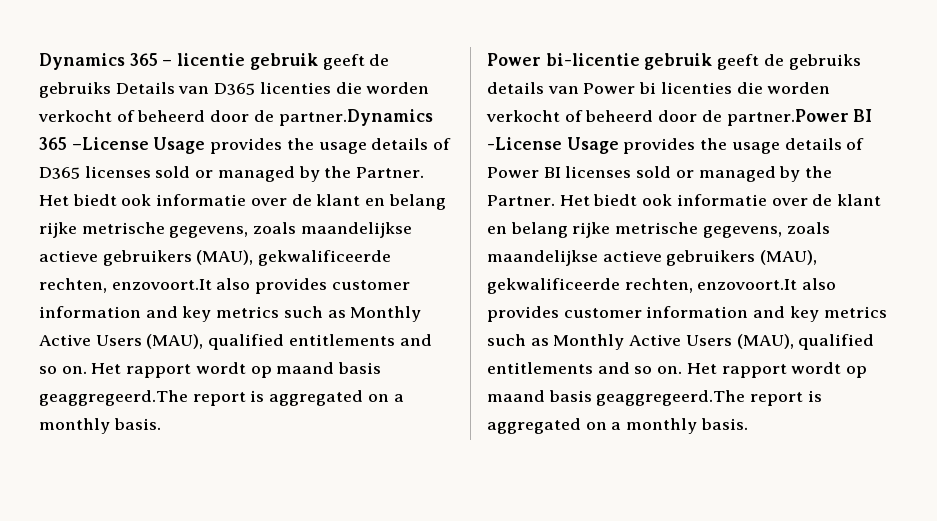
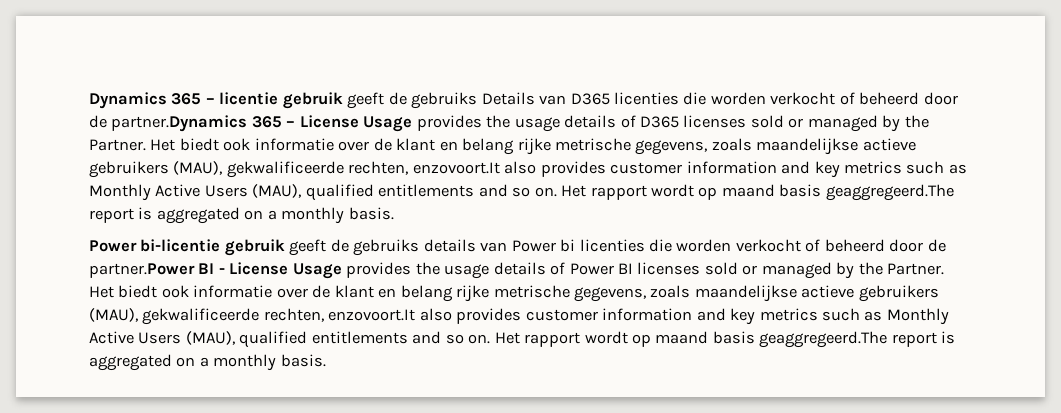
- Dynamics 365 – licentie gebruik geeft de gebruiks Details van D365 licenties die worden verkocht of beheerd door de partner.Dynamics 365 –License Usage provides the usage details of D365 licenses sold or managed by the Partner.
+ Dynamics 365 – licentie gebruik geeft de gebruiks Details van D365 licenties die worden verkocht of beheerd door de partner.Dynamics 365 – License Usage provides the usage details of D365 licenses sold or managed by the Partner.
- Power bi-licentie gebruik geeft de gebruiks details van Power bi licenties die worden verkocht of beheerd door de partner.Power BI -License Usage provides the usage details of Power BI licenses sold or managed by the Partner.
+ Power bi-licentie gebruik geeft de gebruiks details van Power bi licenties die worden verkocht of beheerd door de partner.Power BI - License Usage provides the usage details of Power BI licenses sold or managed by the Partner.

